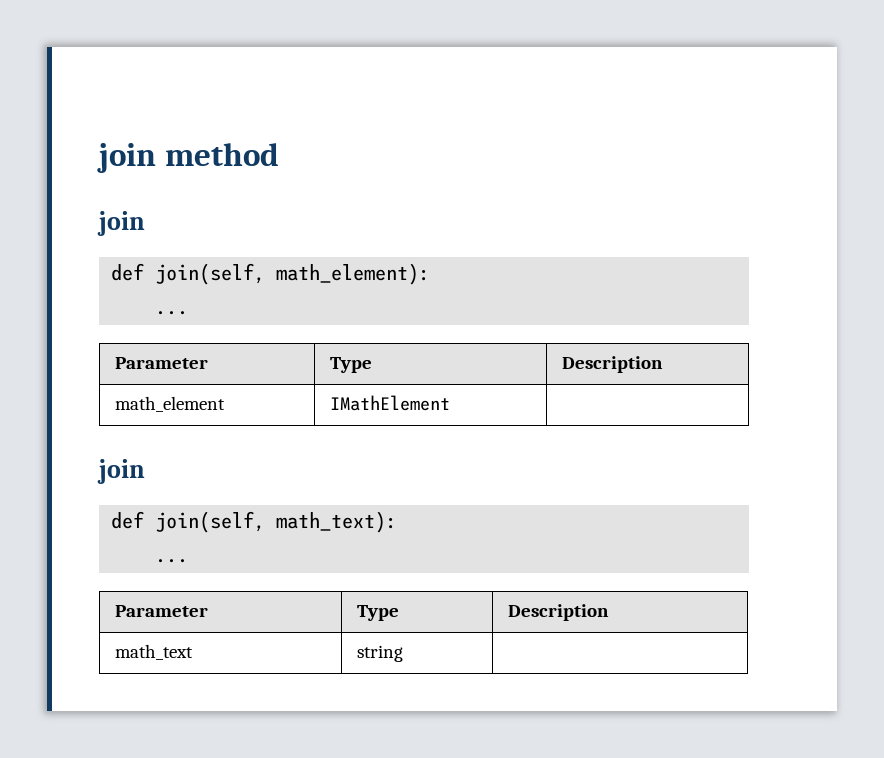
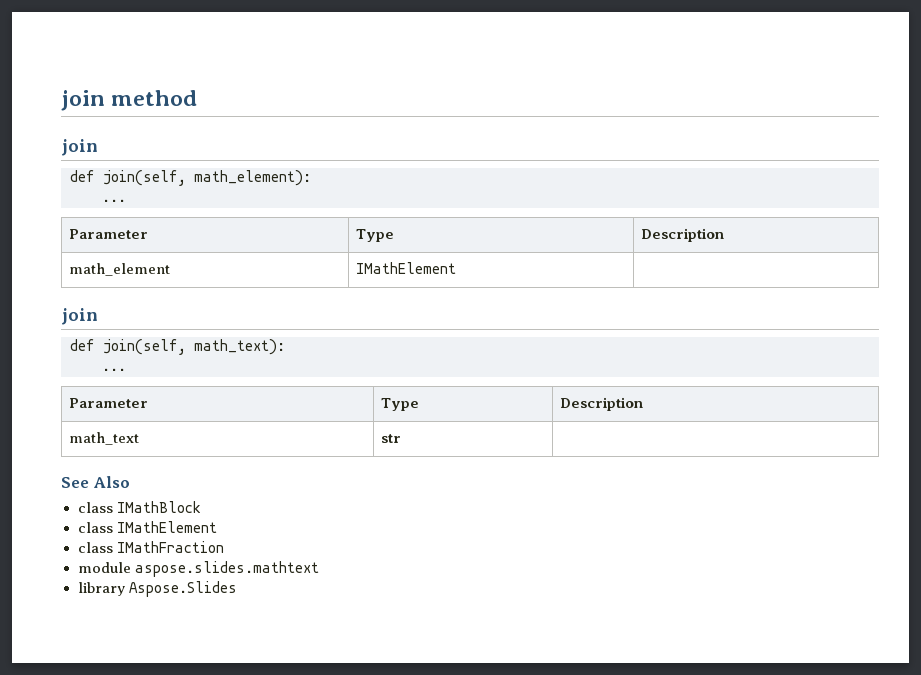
- math_text | string |
+ math_text | str |
+ See Also
+ class IMathBlock
+ class IMathElement
+ class IMathFraction
+ module aspose.slides.mathtext
+ library Aspose.Slides

